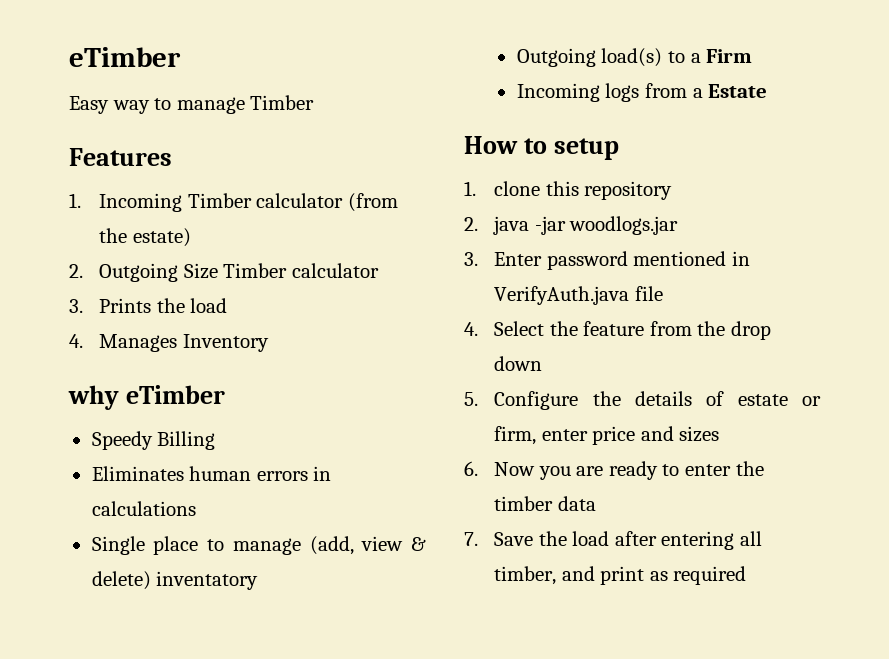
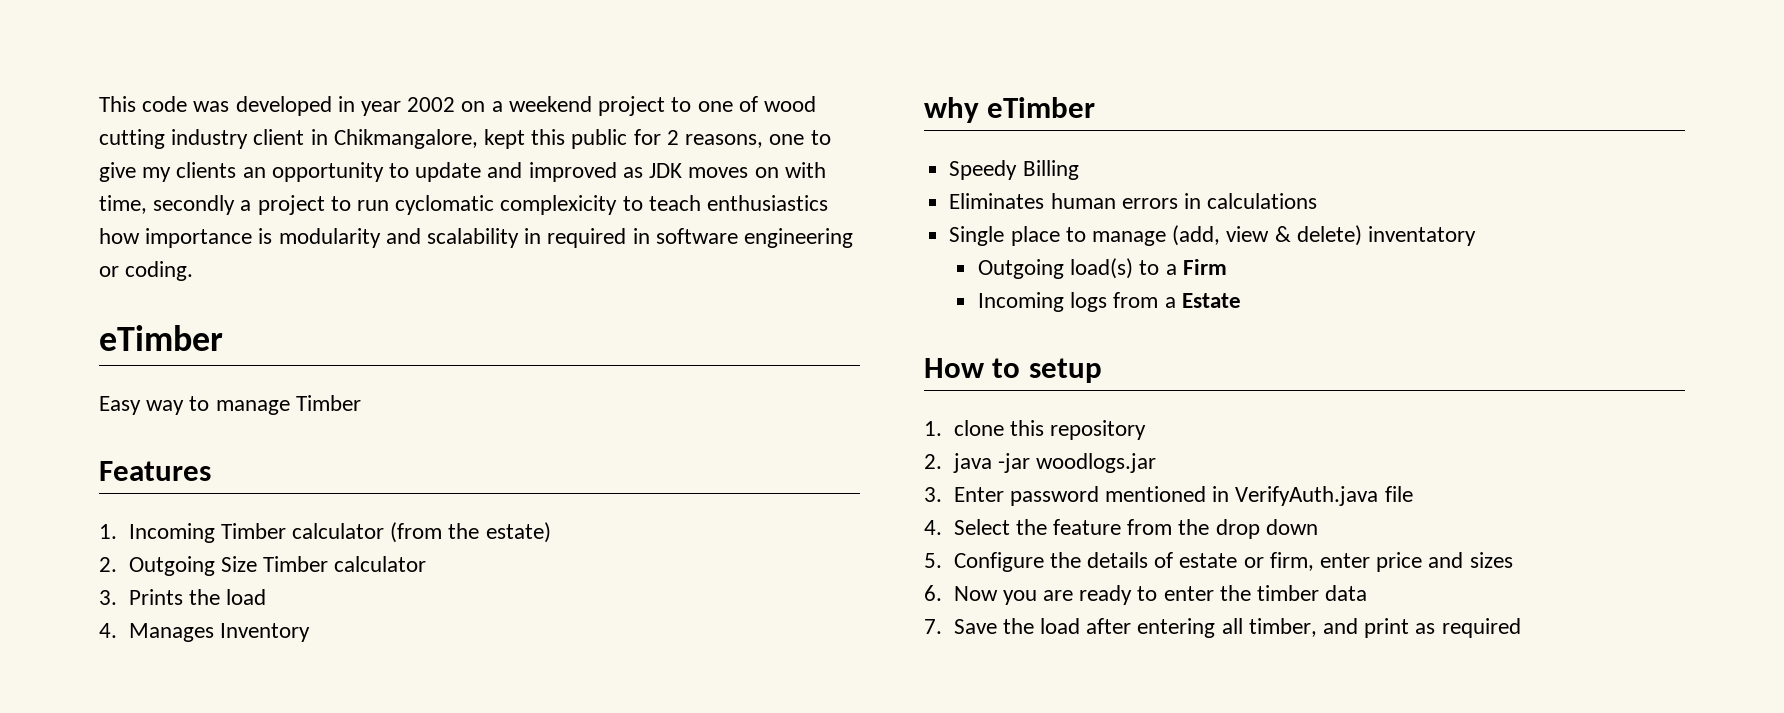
+ This code was developed in year 2002 on a weekend project to one of wood cutting industry client in Chikmangalore, kept this public for 2 reasons, one to give my clients an opportunity to update and improved as JDK moves on with time, secondly a project to run cyclomatic complexicity to teach enthusiastics how importance is modularity and scalability in required in software engineering or coding.

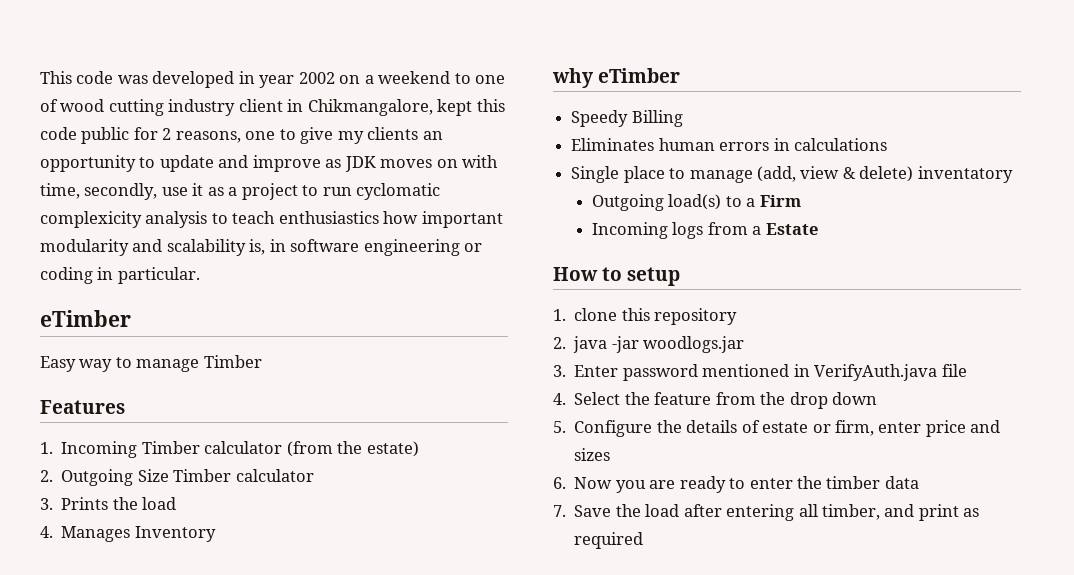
- This code was developed in year 2002 on a weekend project to one of wood cutting industry client in Chikmangalore, kept this public for 2 reasons, one to give my clients an opportunity to update and improved as JDK moves on with time, secondly a project to run cyclomatic complexicity to teach enthusiastics how importance is modularity and scalability in required in software engineering or coding.
+ This code was developed in year 2002 on a weekend to one of wood cutting industry client in Chikmangalore, kept this code public for 2 reasons, one to give my clients an opportunity to update and improve as JDK moves on with time, secondly, use it as a project to run cyclomatic complexicity analysis to teach enthusiastics how important modularity and scalability is, in software engineering or coding in particular.

